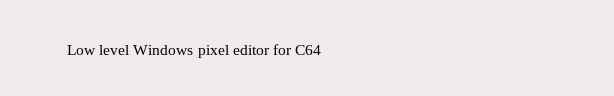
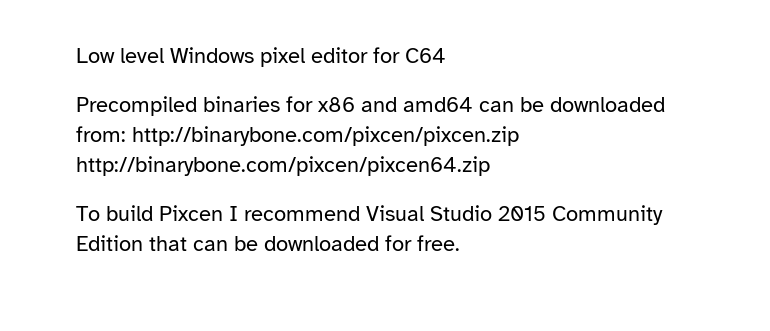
+ Precompiled binaries for x86 and amd64 can be downloaded from: http://binarybone.com/pixcen/pixcen.zip http://binarybone.com/pixcen/pixcen64.zip
+ To build Pixcen I recommend Visual Studio 2015 Community Edition that can be downloaded for free.

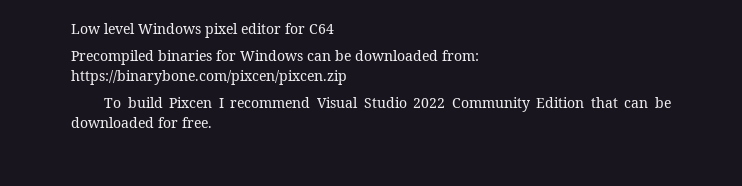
- Precompiled binaries for x86 and amd64 can be downloaded from: http://binarybone.com/pixcen/pixcen.zip http://binarybone.com/pixcen/pixcen64.zip
+ Precompiled binaries for Windows can be downloaded from: https://binarybone.com/pixcen/pixcen.zip
- To build Pixcen I recommend Visual Studio 2015 Community Edition that can be downloaded for free.
+ To build Pixcen I recommend Visual Studio 2022 Community Edition that can be downloaded for free.

